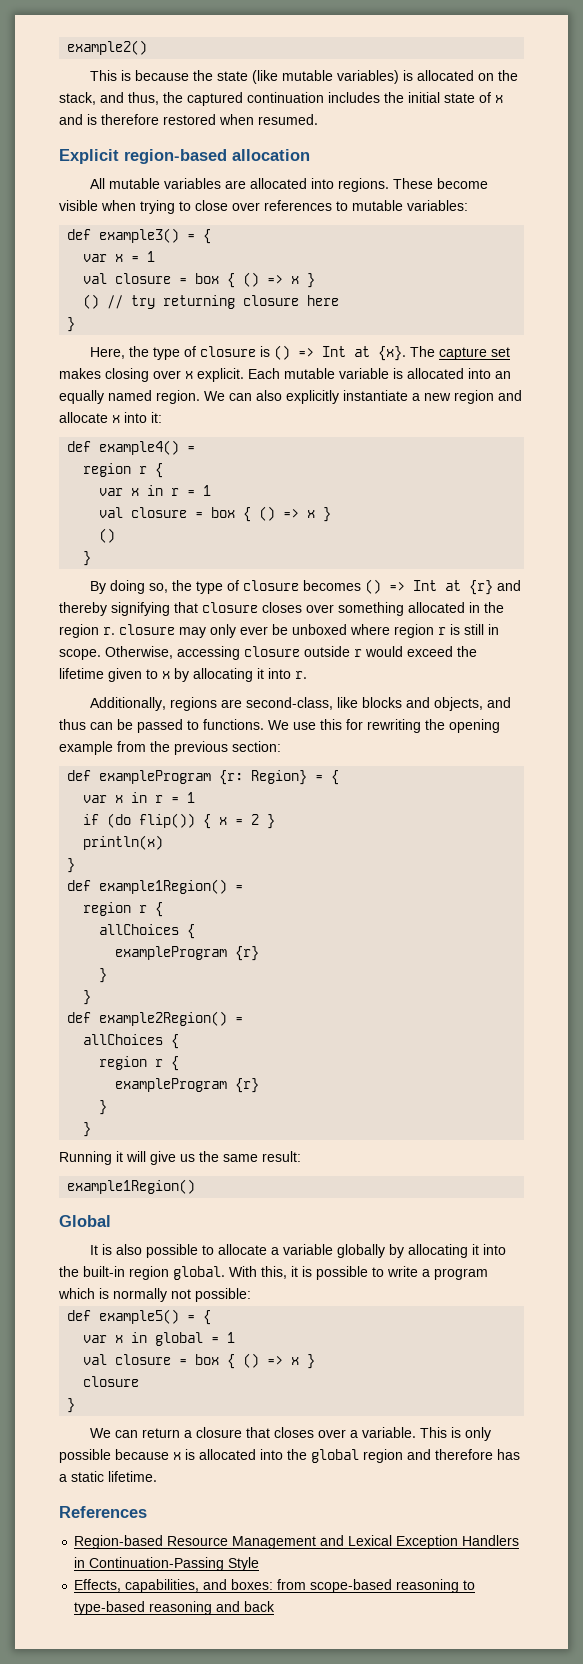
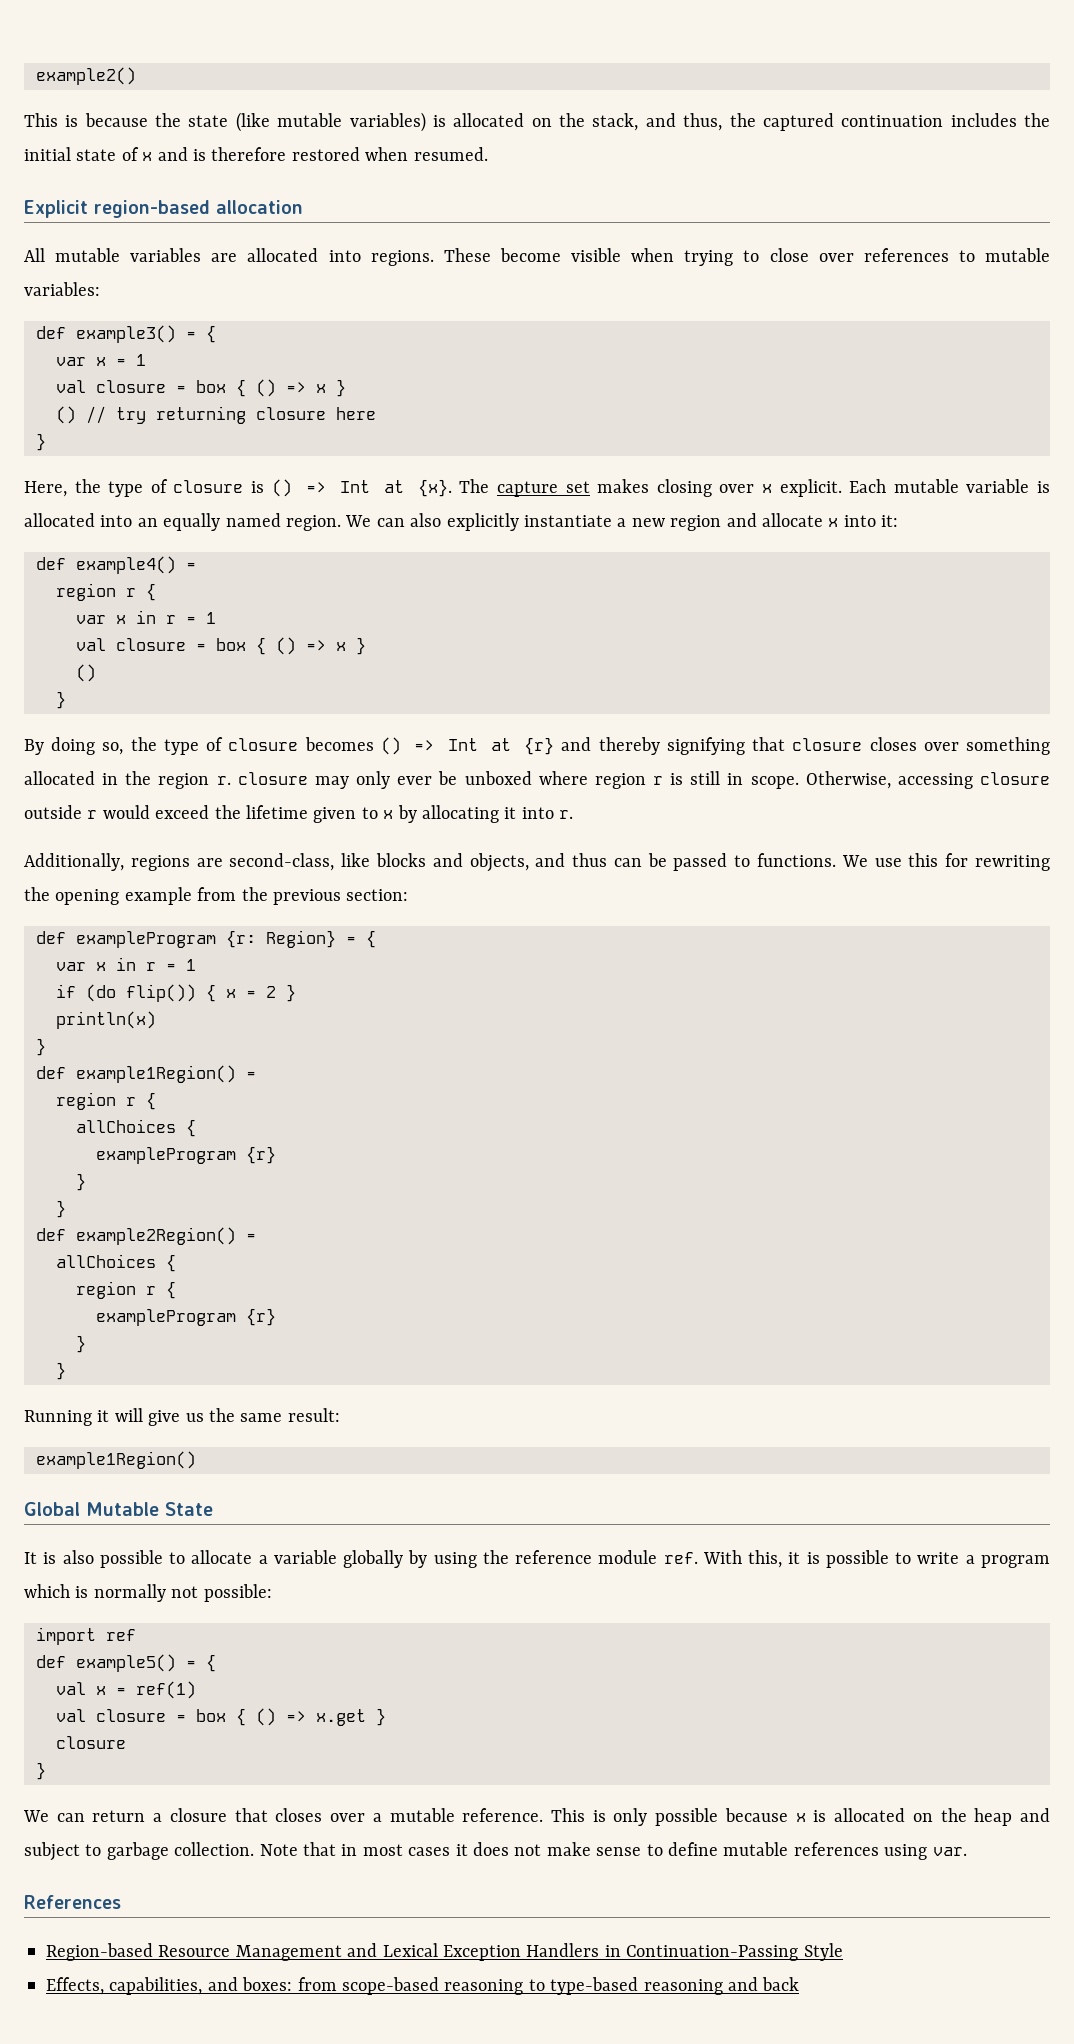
- Global
+ Global Mutable State
- It is also possible to allocate a variable globally by allocating it into the built-in region global. With this, it is possible to write a program which is normally not possible:
+ It is also possible to allocate a variable globally by using the reference module ref. With this, it is possible to write a program which is normally not possible:
+ import ref
- var x in global = 1
- val closure = box { () => x }
+ val x = ref(1)
+ val closure = box { () => x.get }
- We can return a closure that closes over a variable.
+ We can return a closure that closes over a mutable reference.
- This is only possible because x is allocated into the global region and therefore has a static lifetime.
+ This is only possible because x is allocated on the heap and subject to garbage collection. Note that in most cases it does not make sense to define mutable references using var.

